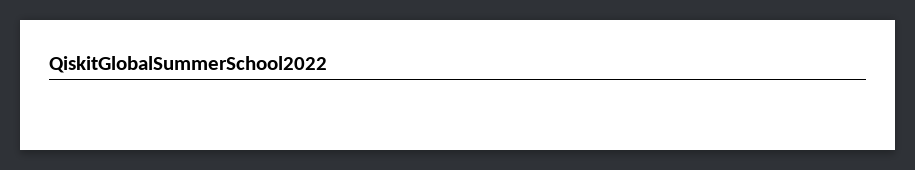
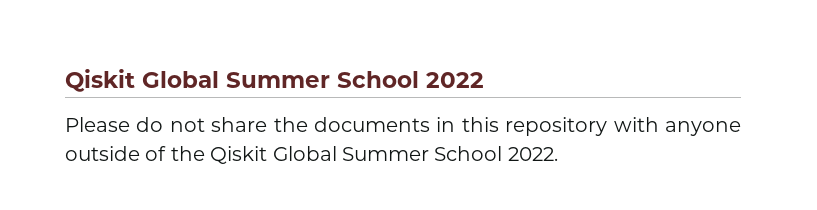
- QiskitGlobalSummerSchool2022
+ Qiskit Global Summer School 2022
+ Please do not share the documents in this repository with anyone outside of the Qiskit Global Summer School 2022.

